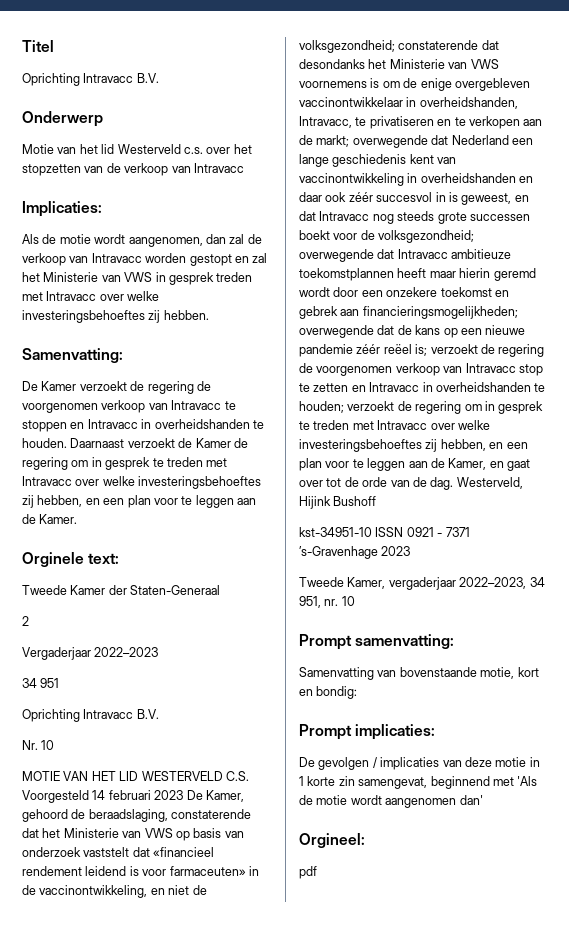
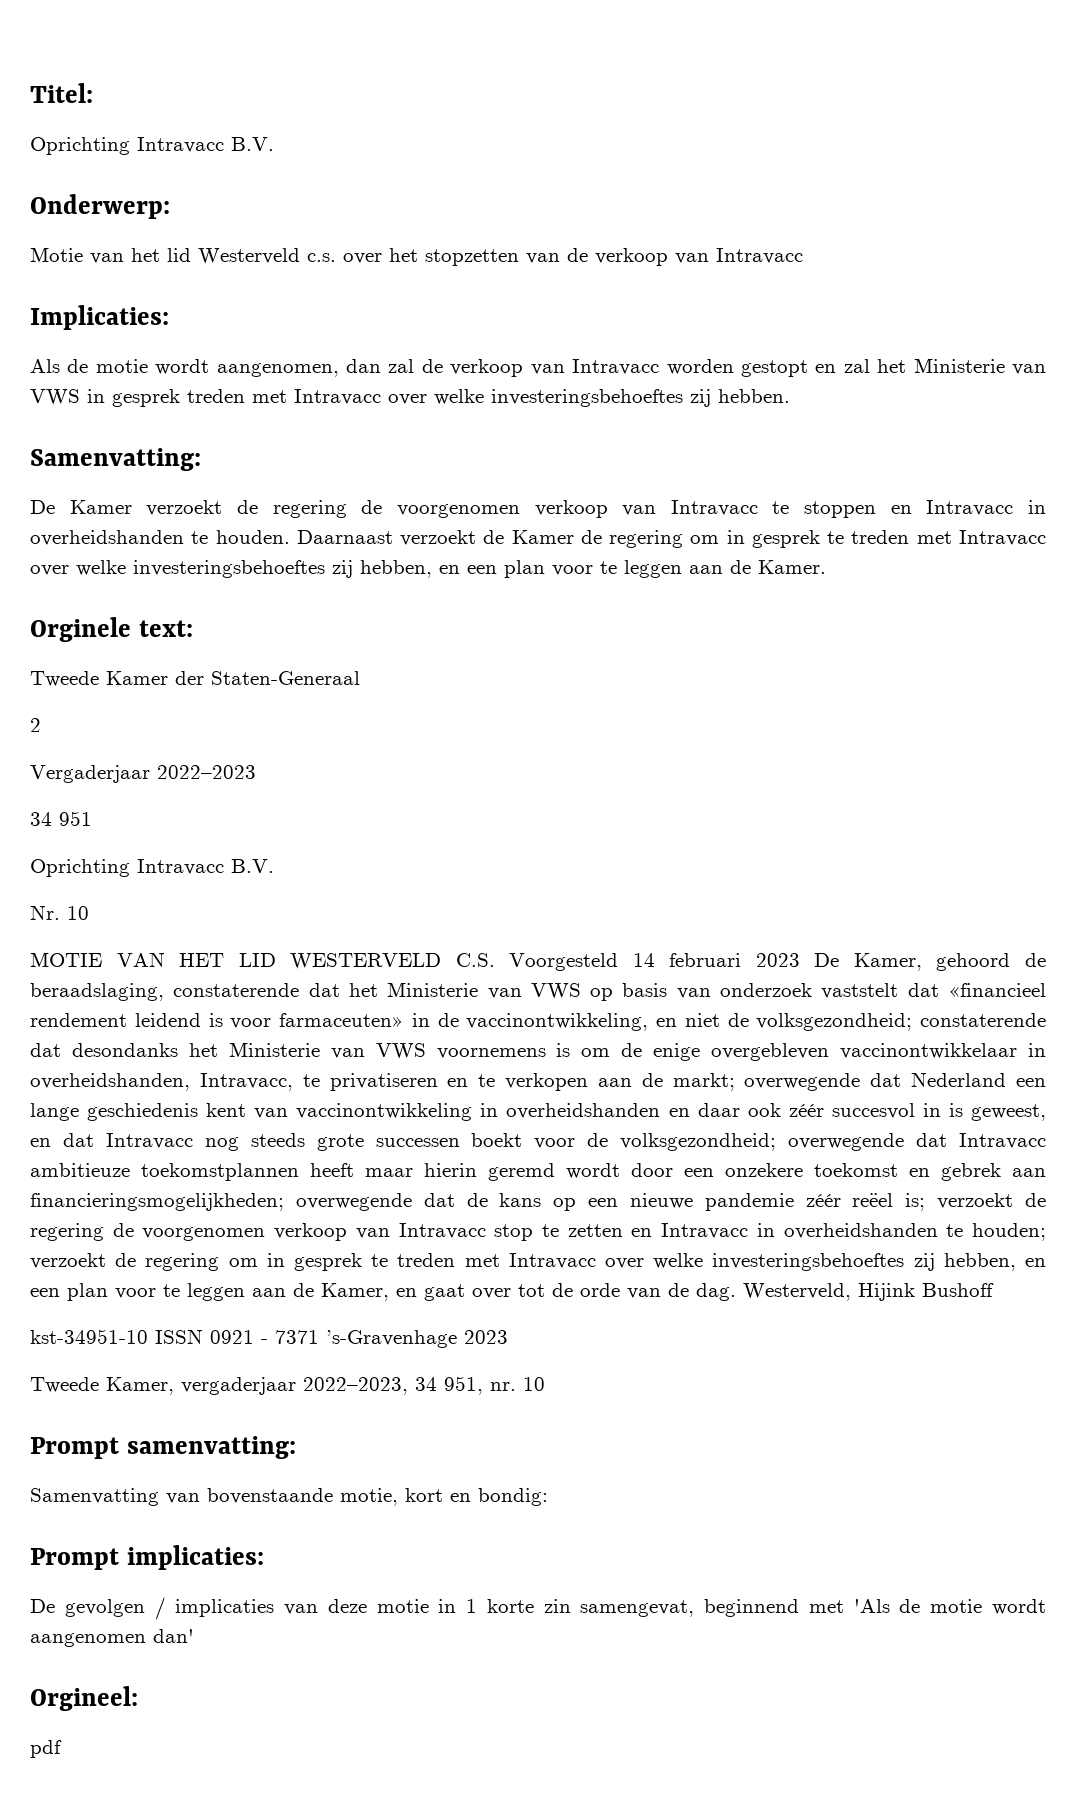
- Titel
+ Titel:
  Oprichting Intravacc B.V.
- Onderwerp
+ Onderwerp:

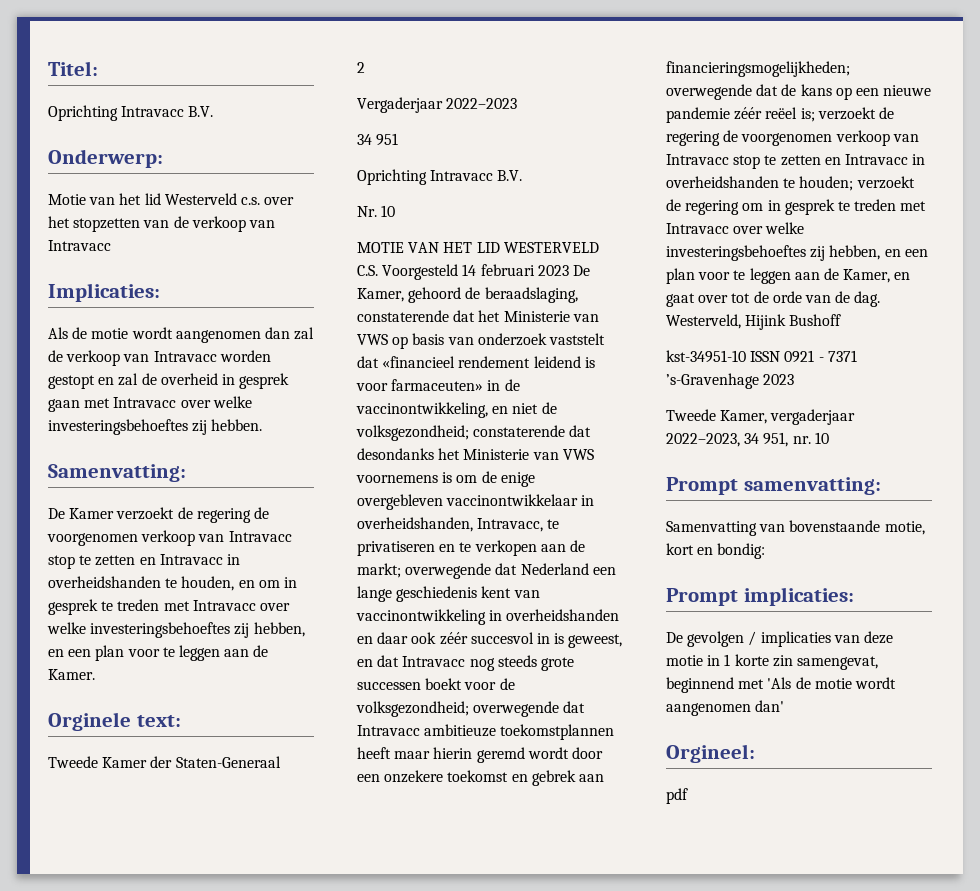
- Als de motie wordt aangenomen, dan zal de verkoop van Intravacc worden gestopt en zal het Ministerie van VWS in gesprek treden met Intravacc over welke investeringsbehoeftes zij hebben.
+ Als de motie wordt aangenomen dan zal de verkoop van Intravacc worden gestopt en zal de overheid in gesprek gaan met Intravacc over welke investeringsbehoeftes zij hebben.
- De Kamer verzoekt de regering de voorgenomen verkoop van Intravacc te stoppen en Intravacc in overheidshanden te houden. Daarnaast verzoekt de Kamer de regering om in gesprek te treden met Intravacc over welke investeringsbehoeftes zij hebben, en een plan voor te leggen aan de Kamer.
+ De Kamer verzoekt de regering de voorgenomen verkoop van Intravacc stop te zetten en Intravacc in overheidshanden te houden, en om in gesprek te treden met Intravacc over welke investeringsbehoeftes zij hebben, en een plan voor te leggen aan de Kamer.

